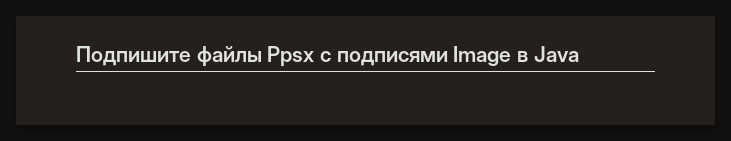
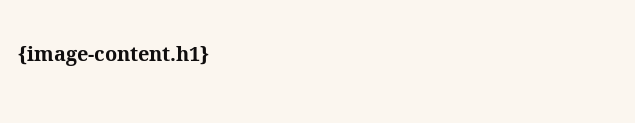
- Подпишите файлы Ppsx с подписями Image в Java
+ {image-content.h1}

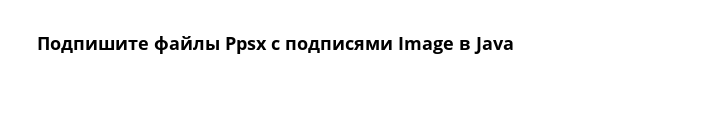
- {image-content.h1}
+ Подпишите файлы Ppsx с подписями Image в Java

